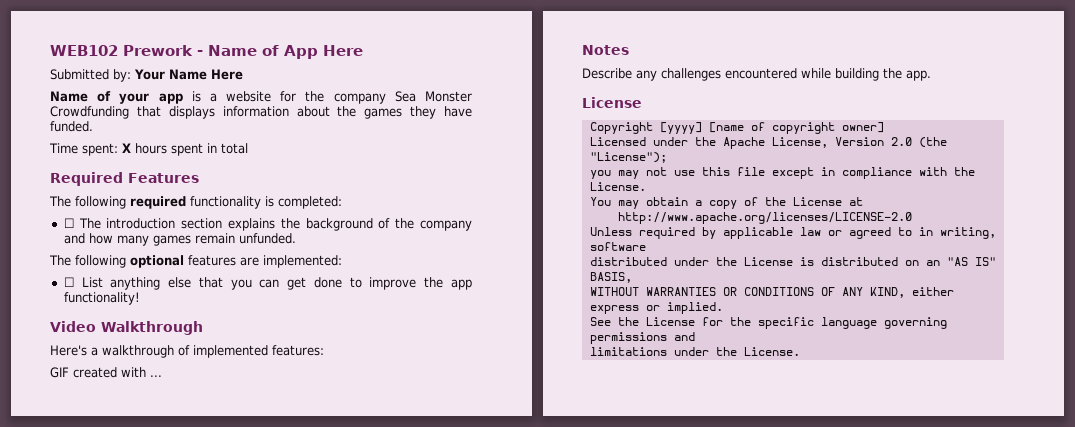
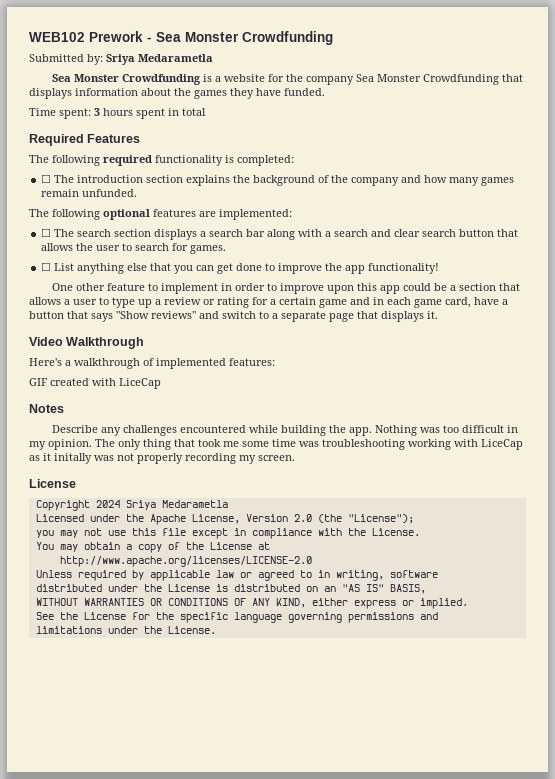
- WEB102 Prework - Name of App Here
- Submitted by: Your Name Here
- Name of your app is a website for the company Sea Monster Crowdfunding that displays information about the games they have funded.
+ WEB102 Prework - Sea Monster Crowdfunding
+ Submitted by: Sriya Medarametla
+ Sea Monster Crowdfunding is a website for the company Sea Monster Crowdfunding that displays information about the games they have funded.
- Time spent: X hours spent in total
+ Time spent: 3 hours spent in total
+ ☐ The search section displays a search bar along with a search and clear search button that allows the user to search for games.
+ One other feature to implement in order to improve upon this app could be a section that allows a user to type up a review or rating for a certain game and in each game card, have a button that says "Show reviews" and switch to a separate page that displays it.
- GIF created with ...
+ GIF created with LiceCap
- Describe any challenges encountered while building the app.
+ Describe any challenges encountered while building the app. Nothing was too difficult in my opinion. The only thing that took me some time was troubleshooting working with LiceCap as it initally was not properly recording my screen.
  License
- Copyright [yyyy] [name of copyright owner]
+ Copyright 2024 Sriya Medarametla

